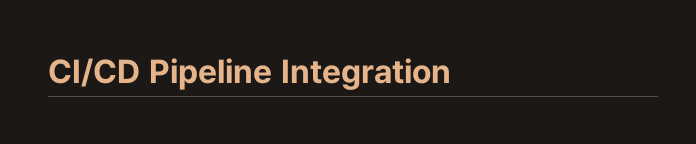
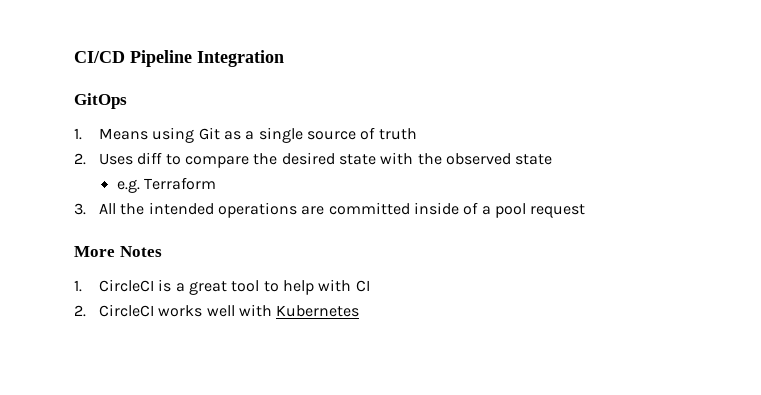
+ GitOps
+ 1. Means using Git as a single source of truth
+ 2. Uses diff to compare the desired state with the observed state
+ e.g. Terraform
+ 3. All the intended operations are committed inside of a pool request
+ More Notes
+ 1. CircleCI is a great tool to help with CI
+ 2. CircleCI works well with Kubernetes

